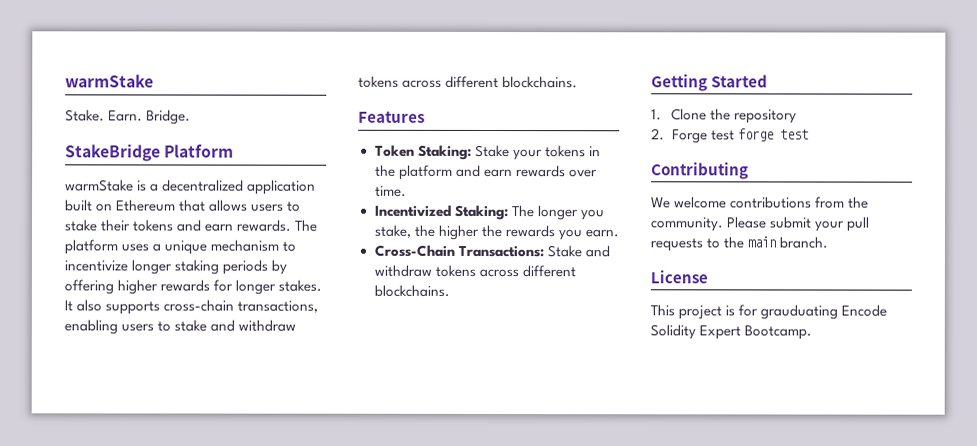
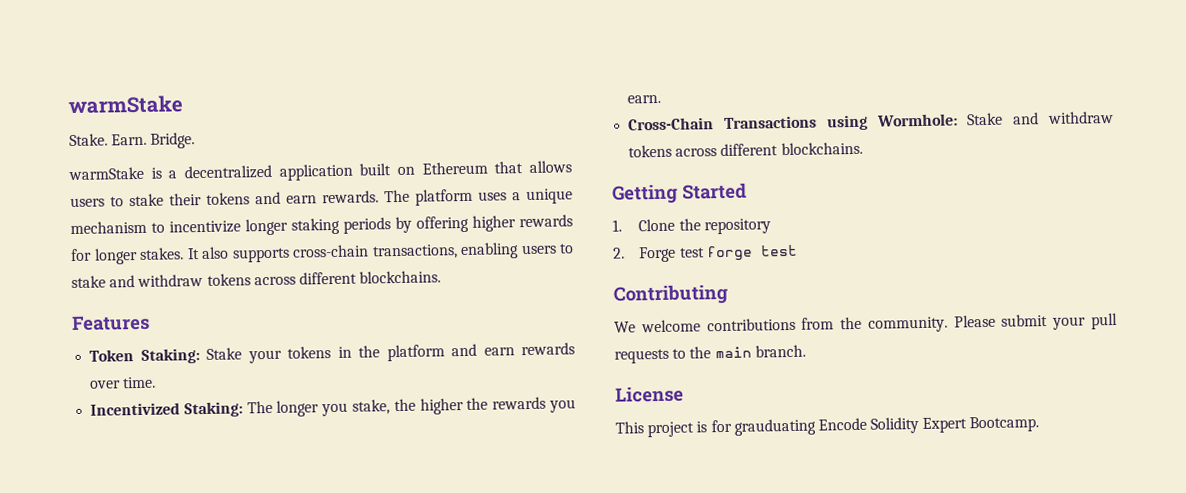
- StakeBridge Platform
- Cross-Chain Transactions: Stake and withdraw tokens across different blockchains.
+ Cross-Chain Transactions using Wormhole: Stake and withdraw tokens across different blockchains.

